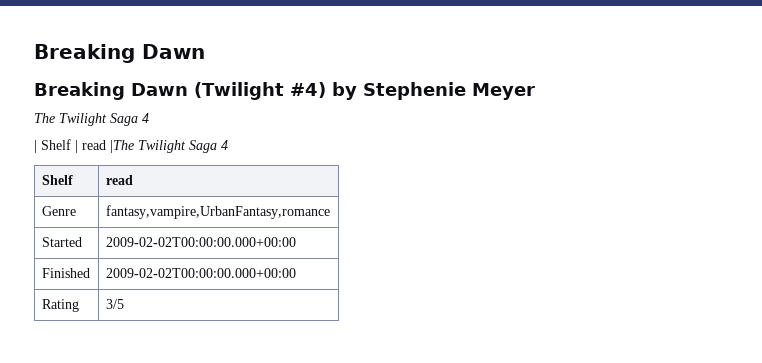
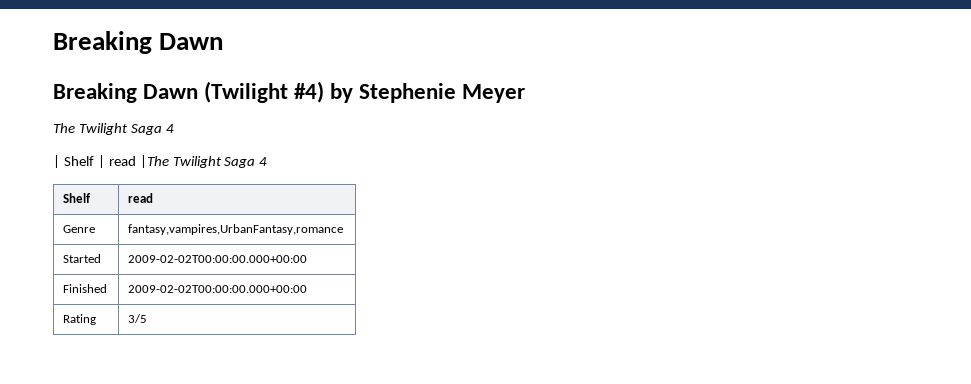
- Genre | fantasy,vampire,UrbanFantasy,romance
+ Genre | fantasy,vampires,UrbanFantasy,romance

